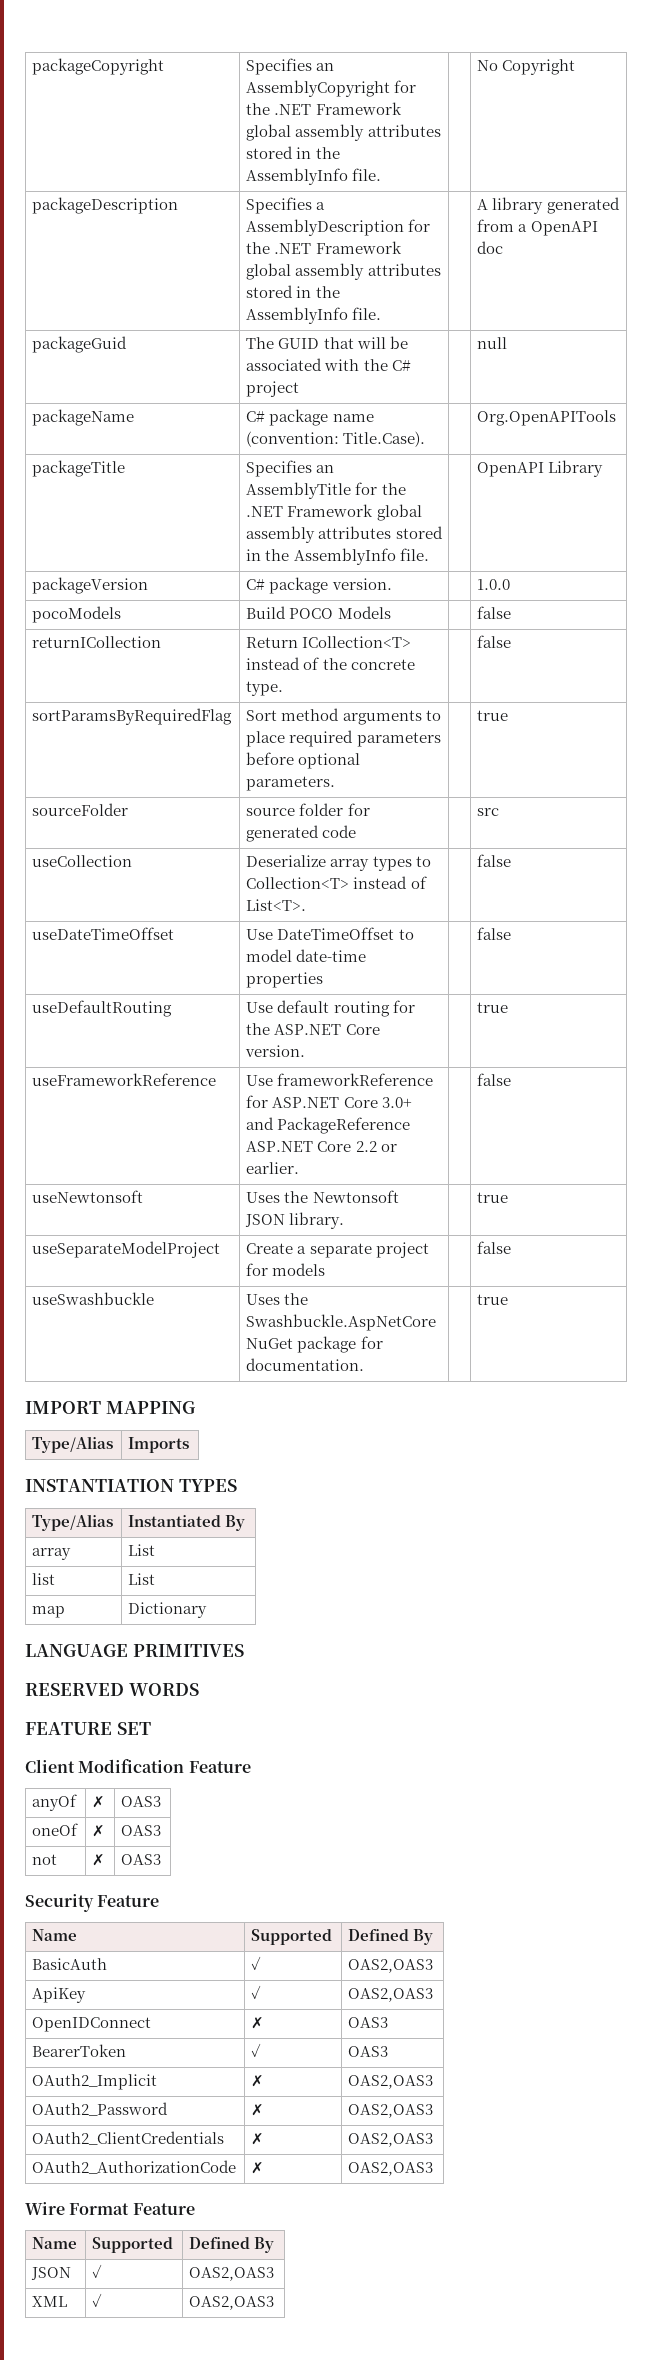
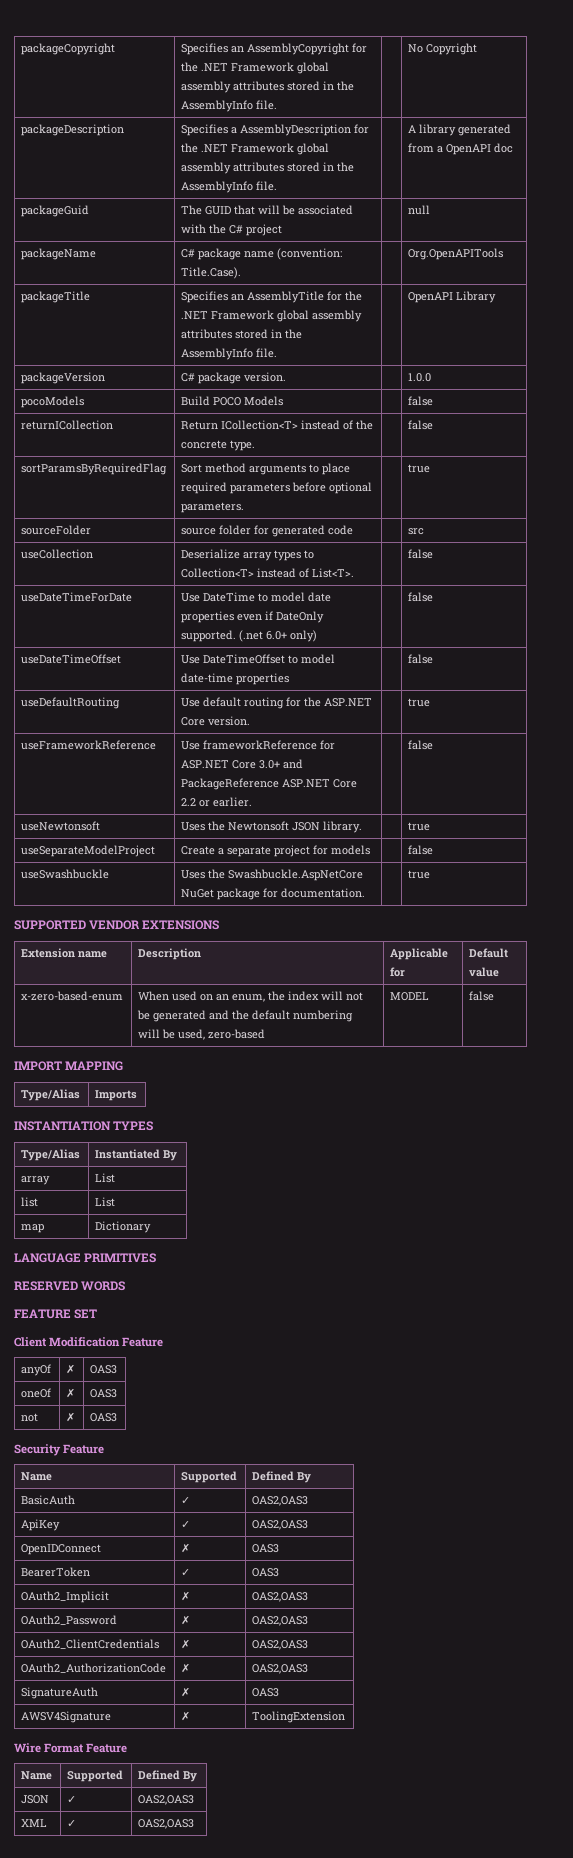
+ useDateTimeForDate | Use DateTime to model date properties even if DateOnly supported. (.net 6.0+ only) | | false
+ SUPPORTED VENDOR EXTENSIONS
+ Extension name | Description | Applicable for | Default value
+ x-zero-based-enum | When used on an enum, the index will not be generated and the default numbering will be used, zero-based | MODEL | false
+ SignatureAuth | ✗ | OAS3
+ AWSV4Signature | ✗ | ToolingExtension

